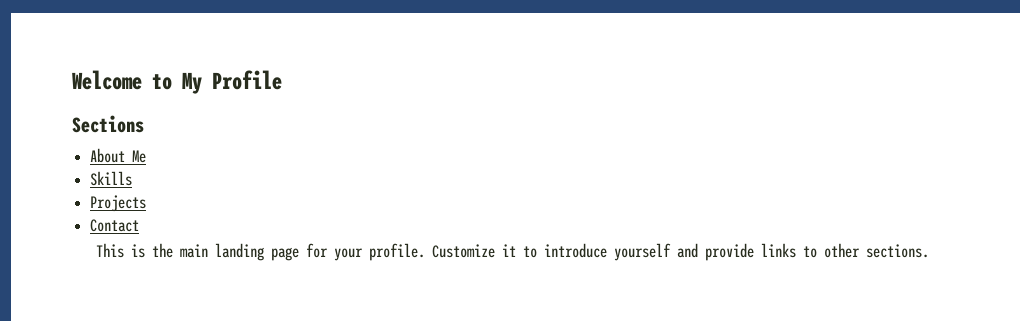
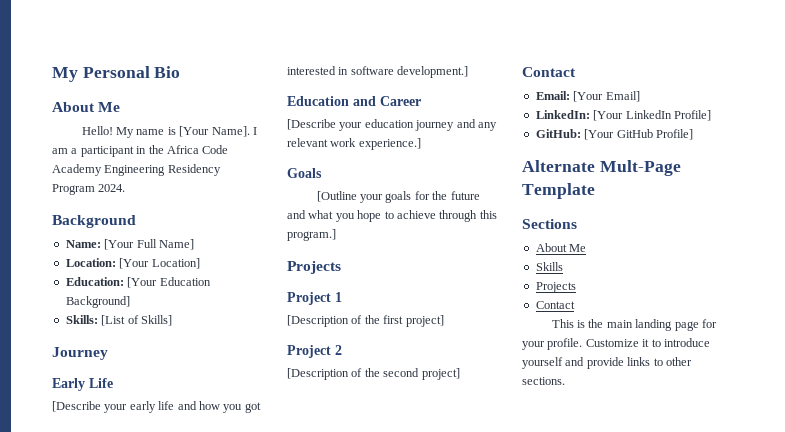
- Welcome to My Profile
+ My Personal Bio
+ About Me
+ Hello! My name is [Your Name]. I am a participant in the Africa Code Academy Engineering Residency Program 2024.
+ Background
+ Name: [Your Full Name]
+ Location: [Your Location]
+ Education: [Your Education Background]
+ Skills: [List of Skills]
+ Journey
+ Early Life
+ [Describe your early life and how you got interested in software development.]
+ Education and Career
+ [Describe your education journey and any relevant work experience.]
+ Goals
+ [Outline your goals for the future and what you hope to achieve through this program.]
+ Projects
+ Project 1
+ [Description of the first project]
+ Project 2
+ [Description of the second project]
+ Contact
+ Email: [Your Email]
+ LinkedIn: [Your LinkedIn Profile]
+ GitHub: [Your GitHub Profile]
+ Alternate Mult-Page Template

